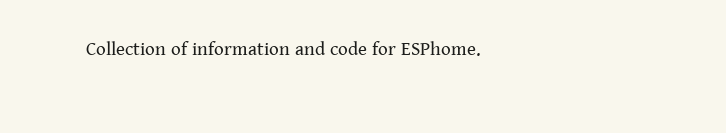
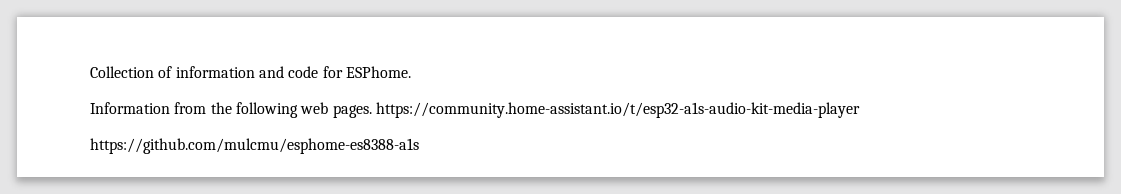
+ Information from the following web pages. https://community.home-assistant.io/t/esp32-a1s-audio-kit-media-player
+ https://github.com/mulcmu/esphome-es8388-a1s

